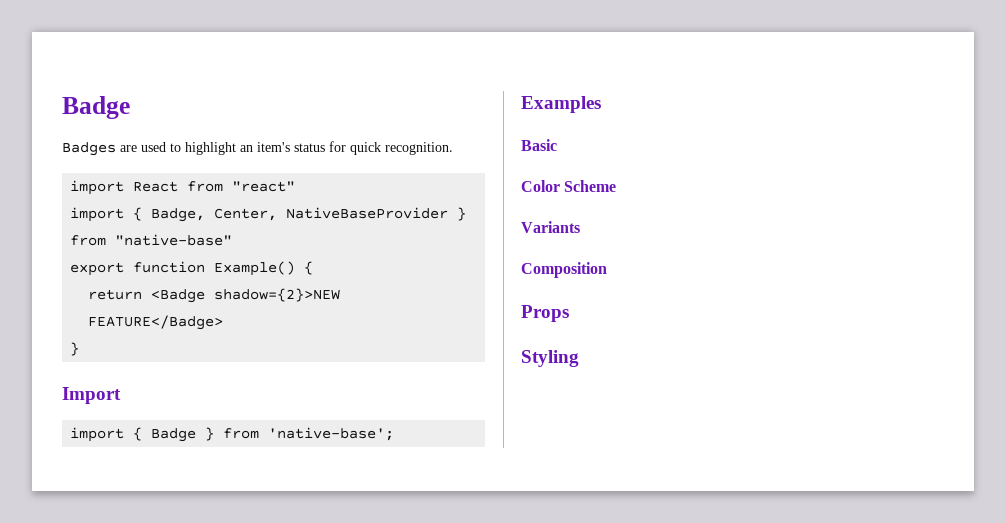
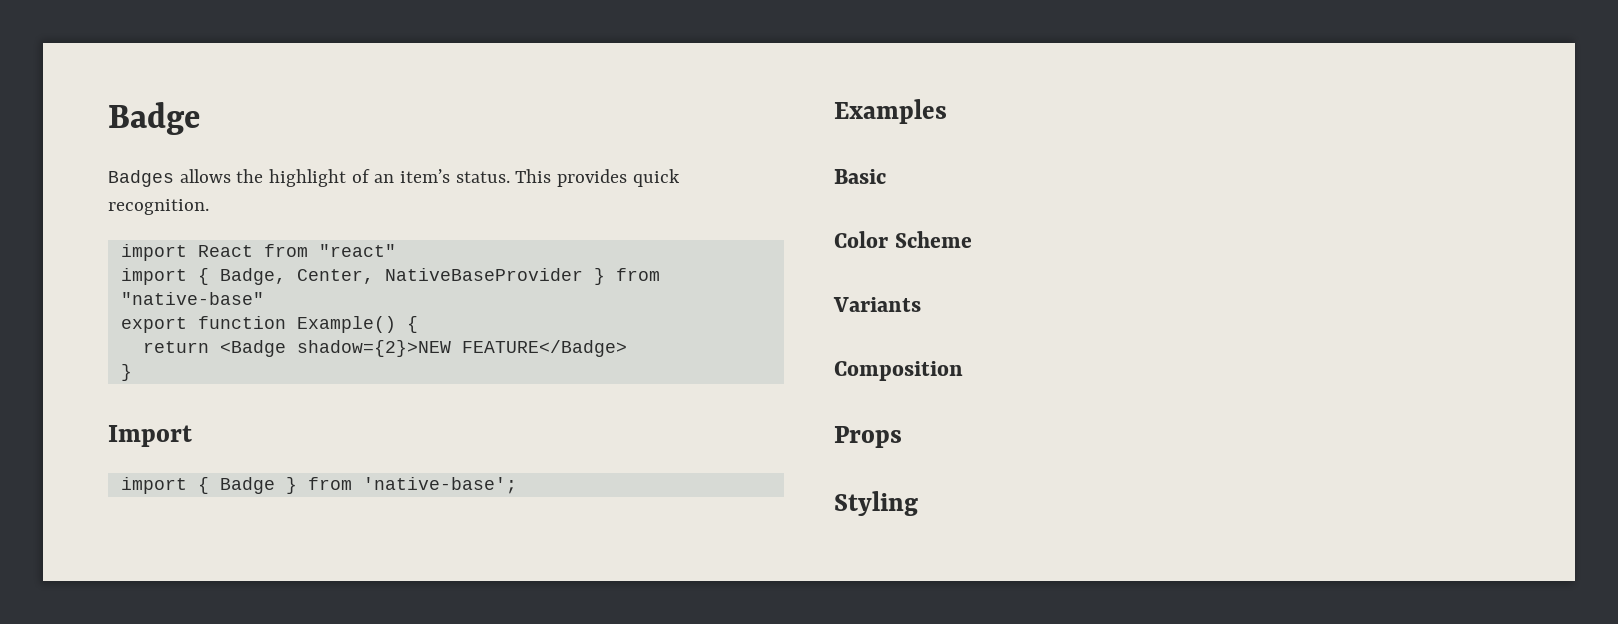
- Badges are used to highlight an item's status for quick recognition.
+ Badges allows the highlight of an item’s status. This provides quick recognition.

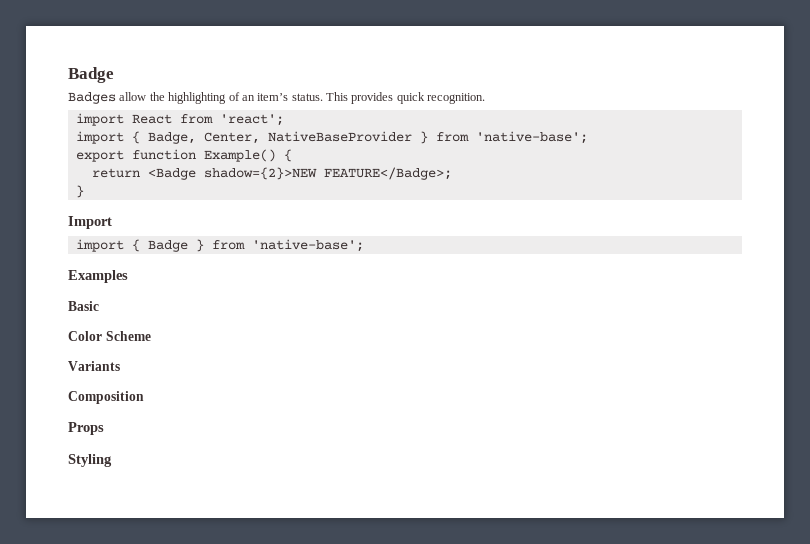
- Badges allows the highlight of an item’s status.
+ Badges allow the highlighting of an item’s status.
- import React from "react"
+ import React from 'react';
- import { Badge, Center, NativeBaseProvider } from "native-base"
+ import { Badge, Center, NativeBaseProvider } from 'native-base';
- return <Badge shadow={2}>NEW FEATURE</Badge>
+ return <Badge shadow={2}>NEW FEATURE</Badge>;

